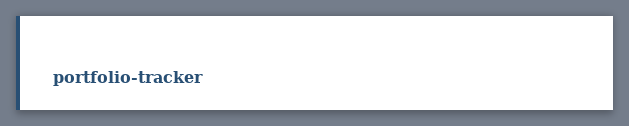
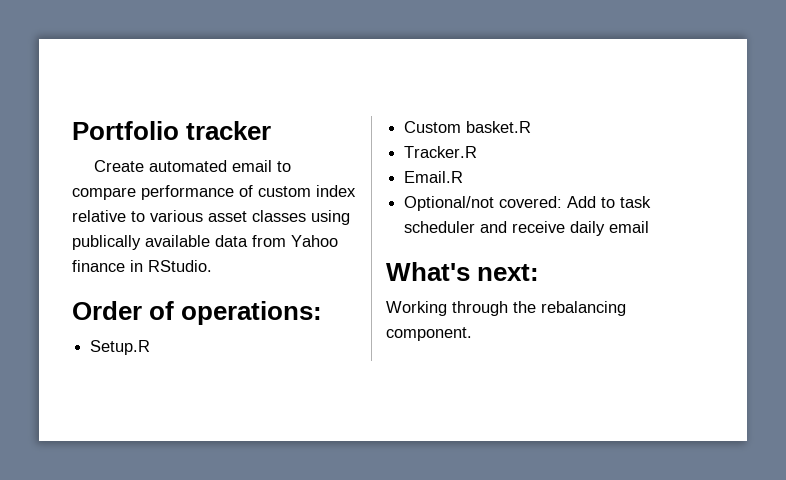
- portfolio-tracker
+ Portfolio tracker
+ Create automated email to compare performance of custom index relative to various asset classes using publically available data from Yahoo finance in RStudio.
+ Order of operations:
+ Setup.R
+ Custom basket.R
+ Tracker.R
+ Email.R
+ Optional/not covered: Add to task scheduler and receive daily email
+ What's next:
+ Working through the rebalancing component.

